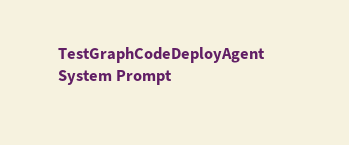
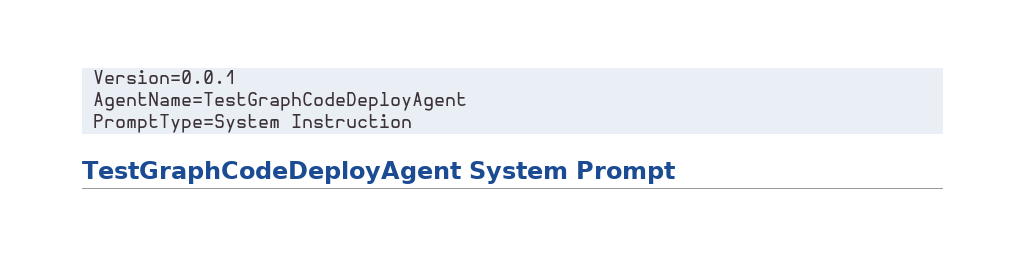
+ Version=0.0.1
+ AgentName=TestGraphCodeDeployAgent
+ PromptType=System Instruction

